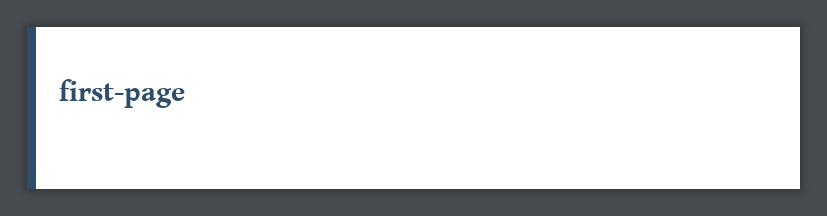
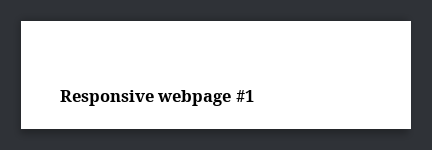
- first-page
+ Responsive webpage #1

